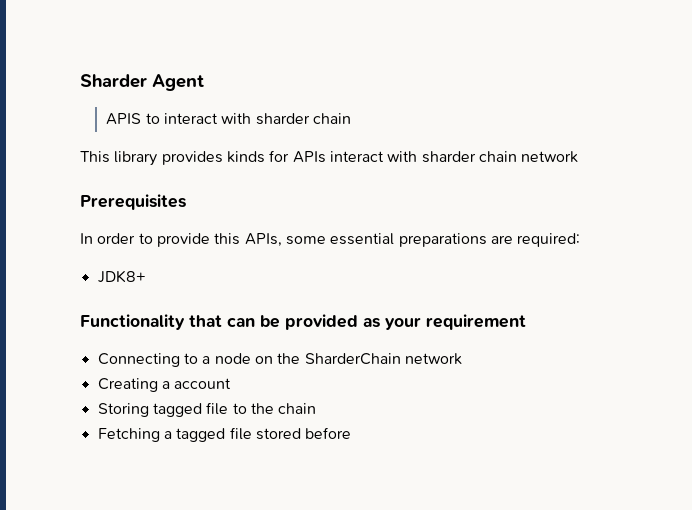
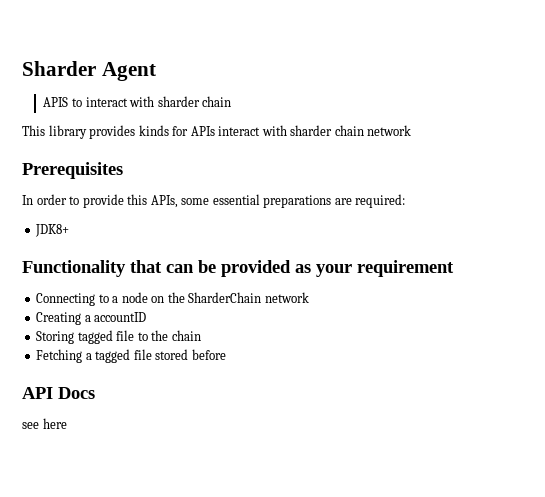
- Creating a account
+ Creating a accountID
+ API Docs
+ see here

